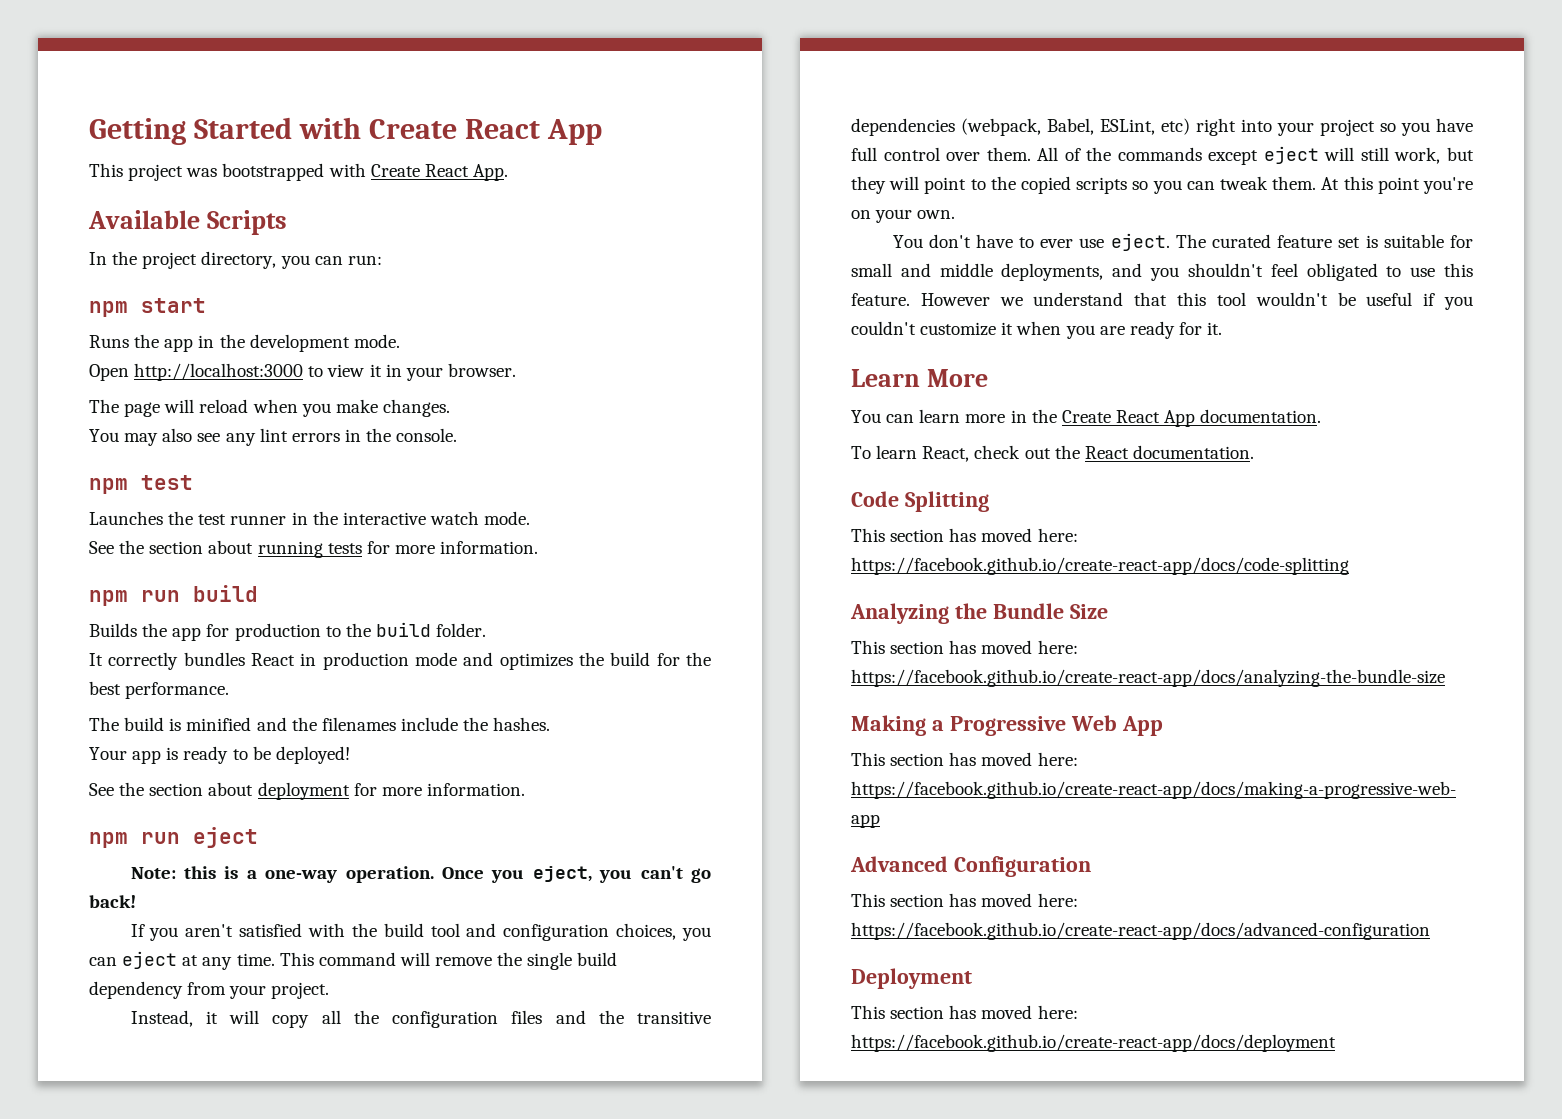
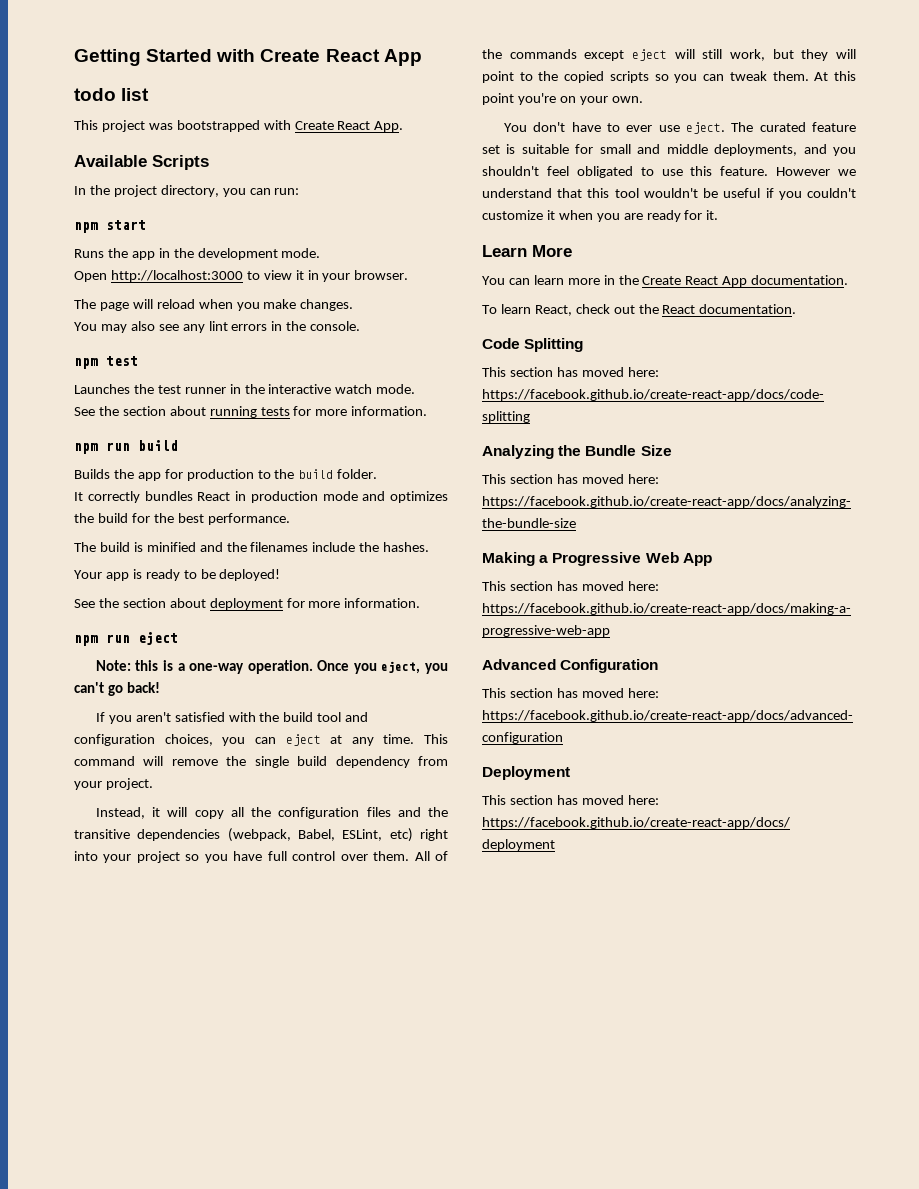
+ todo list

